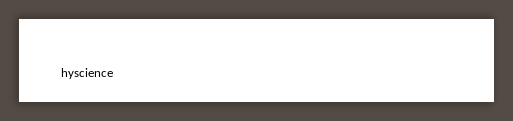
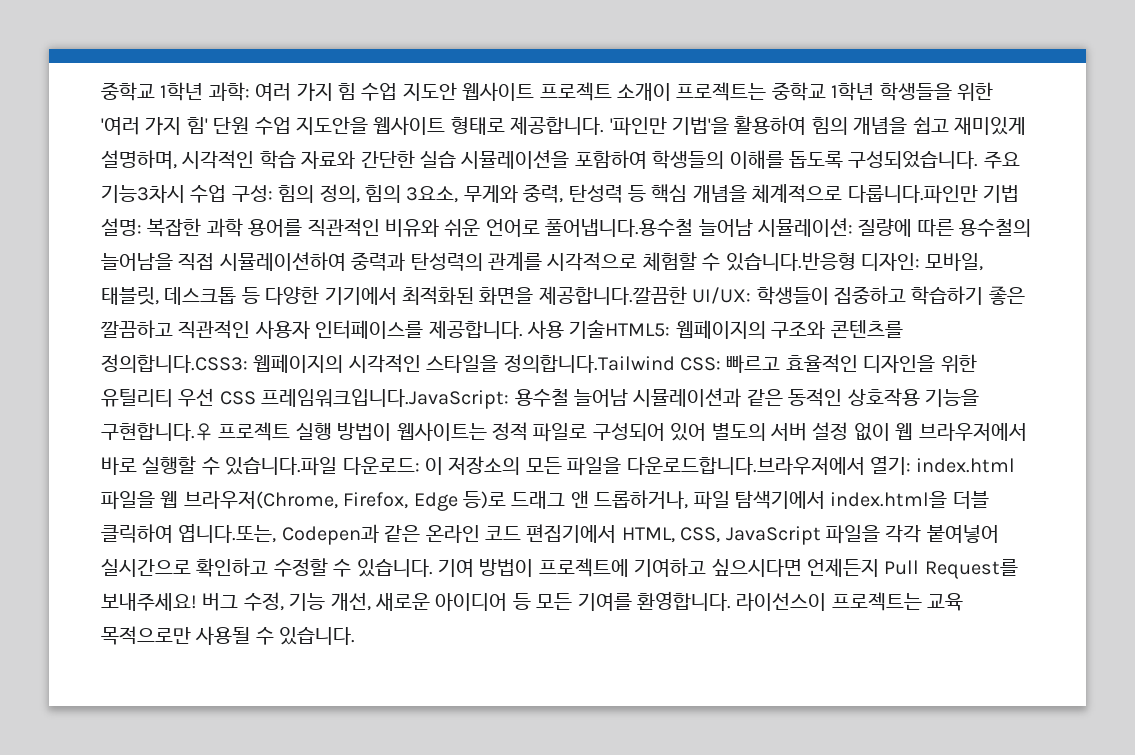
- hyscience
+ 중학교 1학년 과학: 여러 가지 힘 수업 지도안 웹사이트 프로젝트 소개이 프로젝트는 중학교 1학년 학생들을 위한 '여러 가지 힘' 단원 수업 지도안을 웹사이트 형태로 제공합니다. '파인만 기법'을 활용하여 힘의 개념을 쉽고 재미있게 설명하며, 시각적인 학습 자료와 간단한 실습 시뮬레이션을 포함하여 학생들의 이해를 돕도록 구성되었습니다. 주요 기능3차시 수업 구성: 힘의 정의, 힘의 3요소, 무게와 중력, 탄성력 등 핵심 개념을 체계적으로 다룹니다.파인만 기법 설명: 복잡한 과학 용어를 직관적인 비유와 쉬운 언어로 풀어냅니다.용수철 늘어남 시뮬레이션: 질량에 따른 용수철의 늘어남을 직접 시뮬레이션하여 중력과 탄성력의 관계를 시각적으로 체험할 수 있습니다.반응형 디자인: 모바일, 태블릿, 데스크톱 등 다양한 기기에서 최적화된 화면을 제공합니다.깔끔한 UI/UX: 학생들이 집중하고 학습하기 좋은 깔끔하고 직관적인 사용자 인터페이스를 제공합니다. 사용 기술HTML5: 웹페이지의 구조와 콘텐츠를 정의합니다.CSS3: 웹페이지의 시각적인 스타일을 정의합니다.Tailwind CSS: 빠르고 효율적인 디자인을 위한 유틸리티 우선 CSS 프레임워크입니다.JavaScript: 용수철 늘어남 시뮬레이션과 같은 동적인 상호작용 기능을 구현합니다.♀ 프로젝트 실행 방법이 웹사이트는 정적 파일로 구성되어 있어 별도의 서버 설정 없이 웹 브라우저에서 바로 실행할 수 있습니다.파일 다운로드: 이 저장소의 모든 파일을 다운로드합니다.브라우저에서 열기: index.html 파일을 웹 브라우저(Chrome, Firefox, Edge 등)로 드래그 앤 드롭하거나, 파일 탐색기에서 index.html을 더블 클릭하여 엽니다.또는, Codepen과 같은 온라인 코드 편집기에서 HTML, CSS, JavaScript 파일을 각각 붙여넣어 실시간으로 확인하고 수정할 수 있습니다. 기여 방법이 프로젝트에 기여하고 싶으시다면 언제든지 Pull Request를 보내주세요! 버그 수정, 기능 개선, 새로운 아이디어 등 모든 기여를 환영합니다. 라이선스이 프로젝트는 교육 목적으로만 사용될 수 있습니다.

